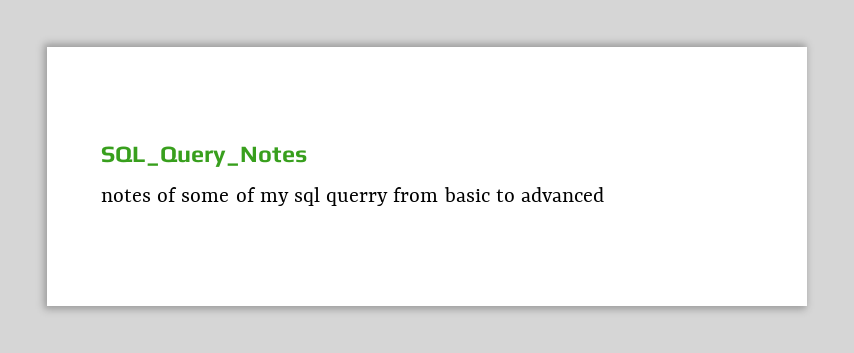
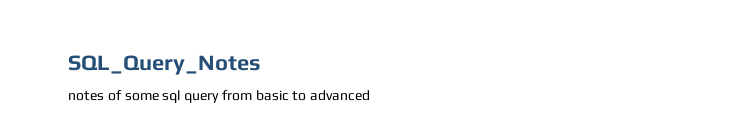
- notes of some of my sql querry from basic to advanced
+ notes of some sql query from basic to advanced

